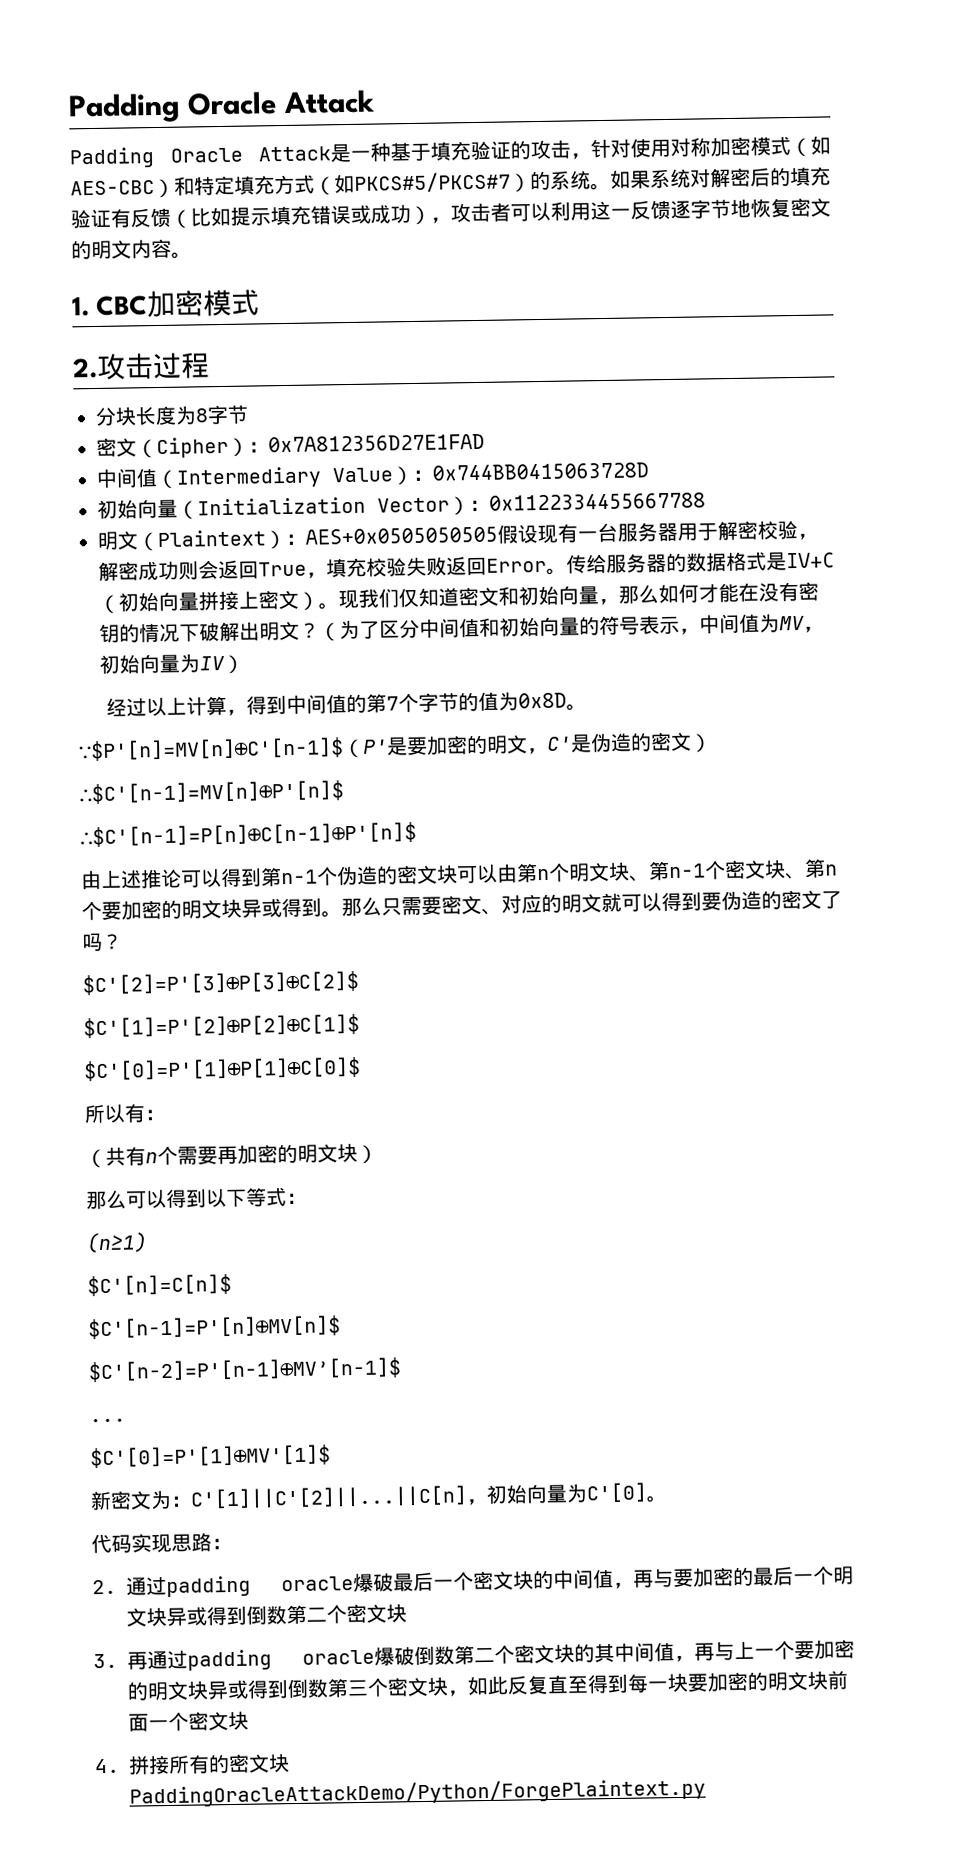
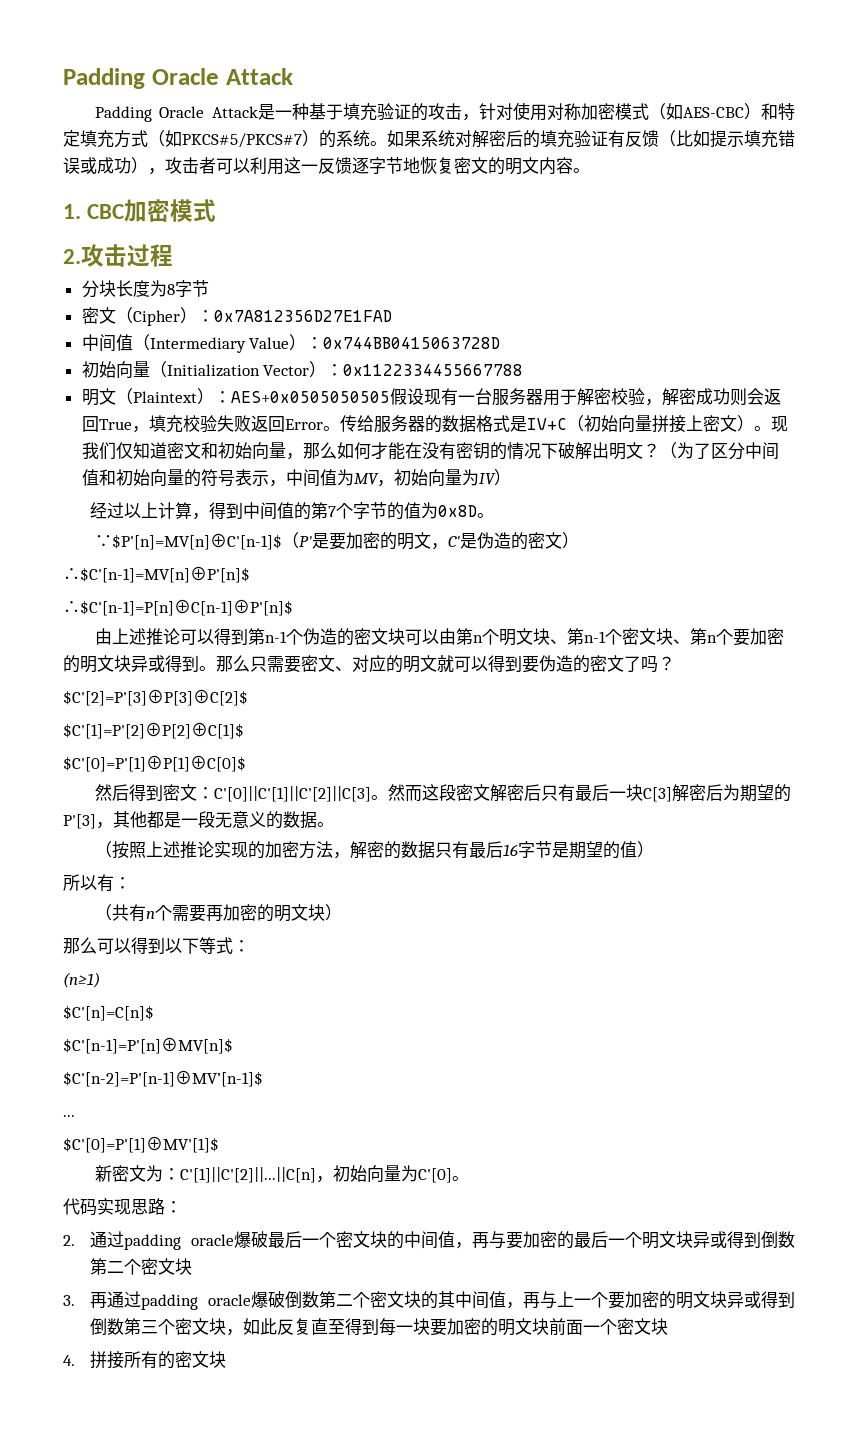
+ 然后得到密文：C'[0]||C'[1]||C'[2]||C[3]。然而这段密文解密后只有最后一块C[3]解密后为期望的P'[3]，其他都是一段无意义的数据。
+ （按照上述推论实现的加密方法，解密的数据只有最后16字节是期望的值）
- 4.拼接所有的密文块PaddingOracleAttackDemo/Python/ForgePlaintext.py
+ 4.拼接所有的密文块

